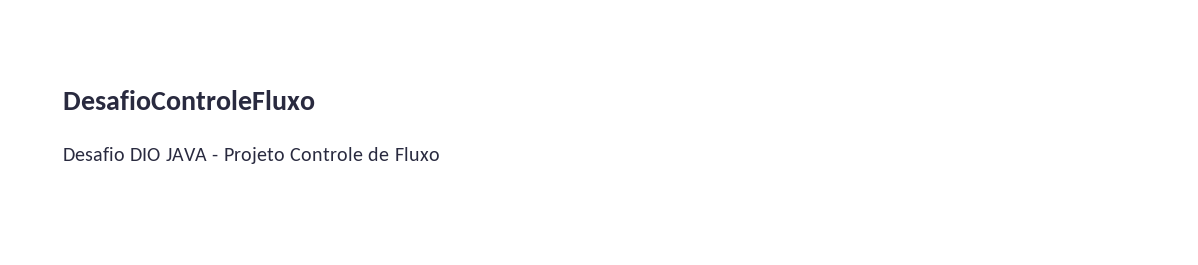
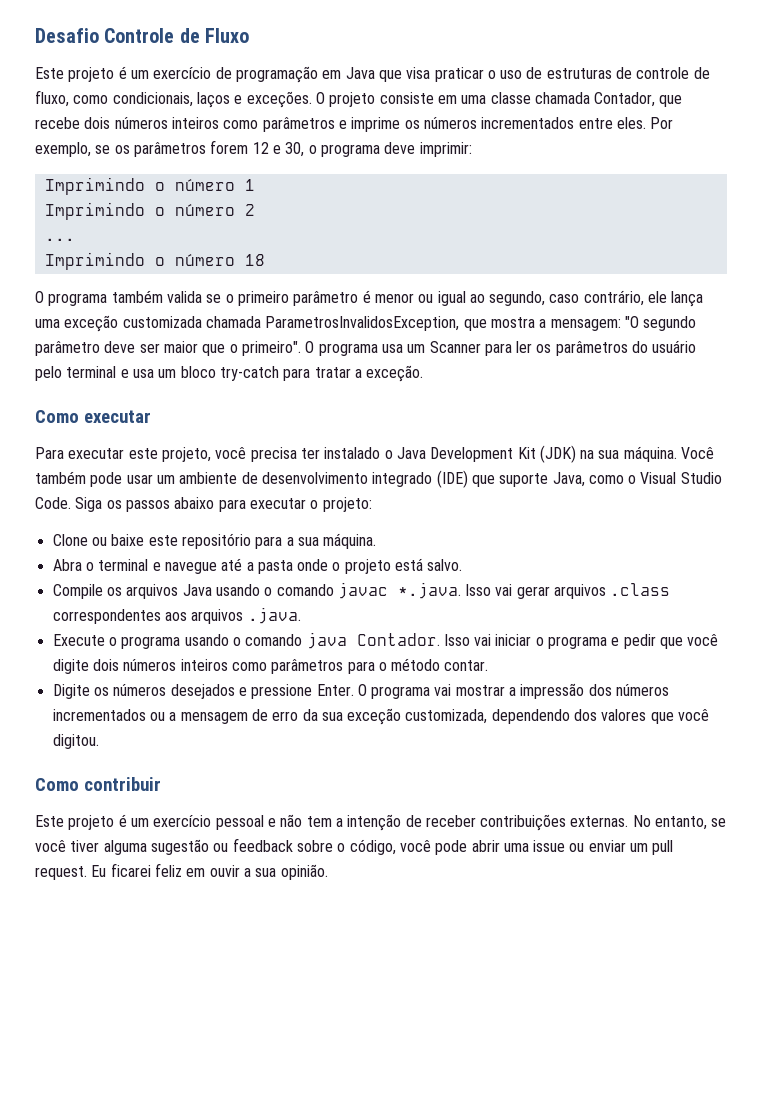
- DesafioControleFluxo
- Desafio DIO JAVA - Projeto Controle de Fluxo
+ Desafio Controle de Fluxo
+ Este projeto é um exercício de programação em Java que visa praticar o uso de estruturas de controle de fluxo, como condicionais, laços e exceções. O projeto consiste em uma classe chamada Contador, que recebe dois números inteiros como parâmetros e imprime os números incrementados entre eles. Por exemplo, se os parâmetros forem 12 e 30, o programa deve imprimir:
+ Imprimindo o número 1
+ Imprimindo o número 2
+ ...
+ Imprimindo o número 18
+ O programa também valida se o primeiro parâmetro é menor ou igual ao segundo, caso contrário, ele lança uma exceção customizada chamada ParametrosInvalidosException, que mostra a mensagem: "O segundo parâmetro deve ser maior que o primeiro". O programa usa um Scanner para ler os parâmetros do usuário pelo terminal e usa um bloco try-catch para tratar a exceção.
+ Como executar
+ Para executar este projeto, você precisa ter instalado o Java Development Kit (JDK) na sua máquina. Você também pode usar um ambiente de desenvolvimento integrado (IDE) que suporte Java, como o Visual Studio Code. Siga os passos abaixo para executar o projeto:
+ Clone ou baixe este repositório para a sua máquina.
+ Abra o terminal e navegue até a pasta onde o projeto está salvo.
+ Compile os arquivos Java usando o comando javac *.java. Isso vai gerar arquivos .class correspondentes aos arquivos .java.
+ Execute o programa usando o comando java Contador. Isso vai iniciar o programa e pedir que você digite dois números inteiros como parâmetros para o método contar.
+ Digite os números desejados e pressione Enter. O programa vai mostrar a impressão dos números incrementados ou a mensagem de erro da sua exceção customizada, dependendo dos valores que você digitou.
+ Como contribuir
+ Este projeto é um exercício pessoal e não tem a intenção de receber contribuições externas. No entanto, se você tiver alguma sugestão ou feedback sobre o código, você pode abrir uma issue ou enviar um pull request. Eu ficarei feliz em ouvir a sua opinião.

